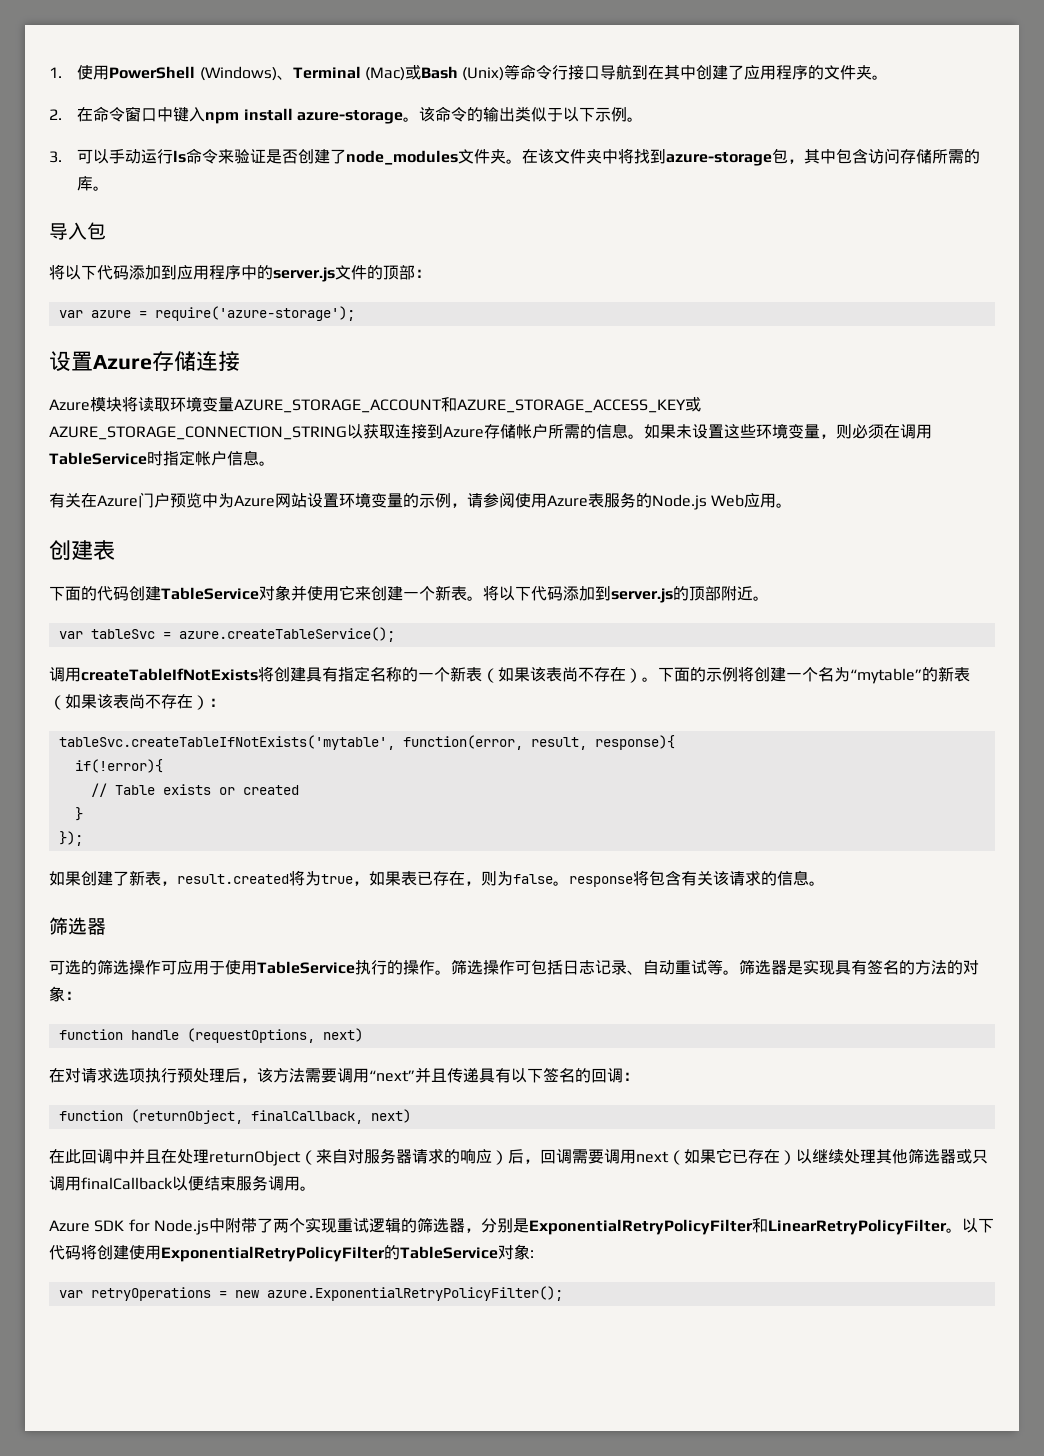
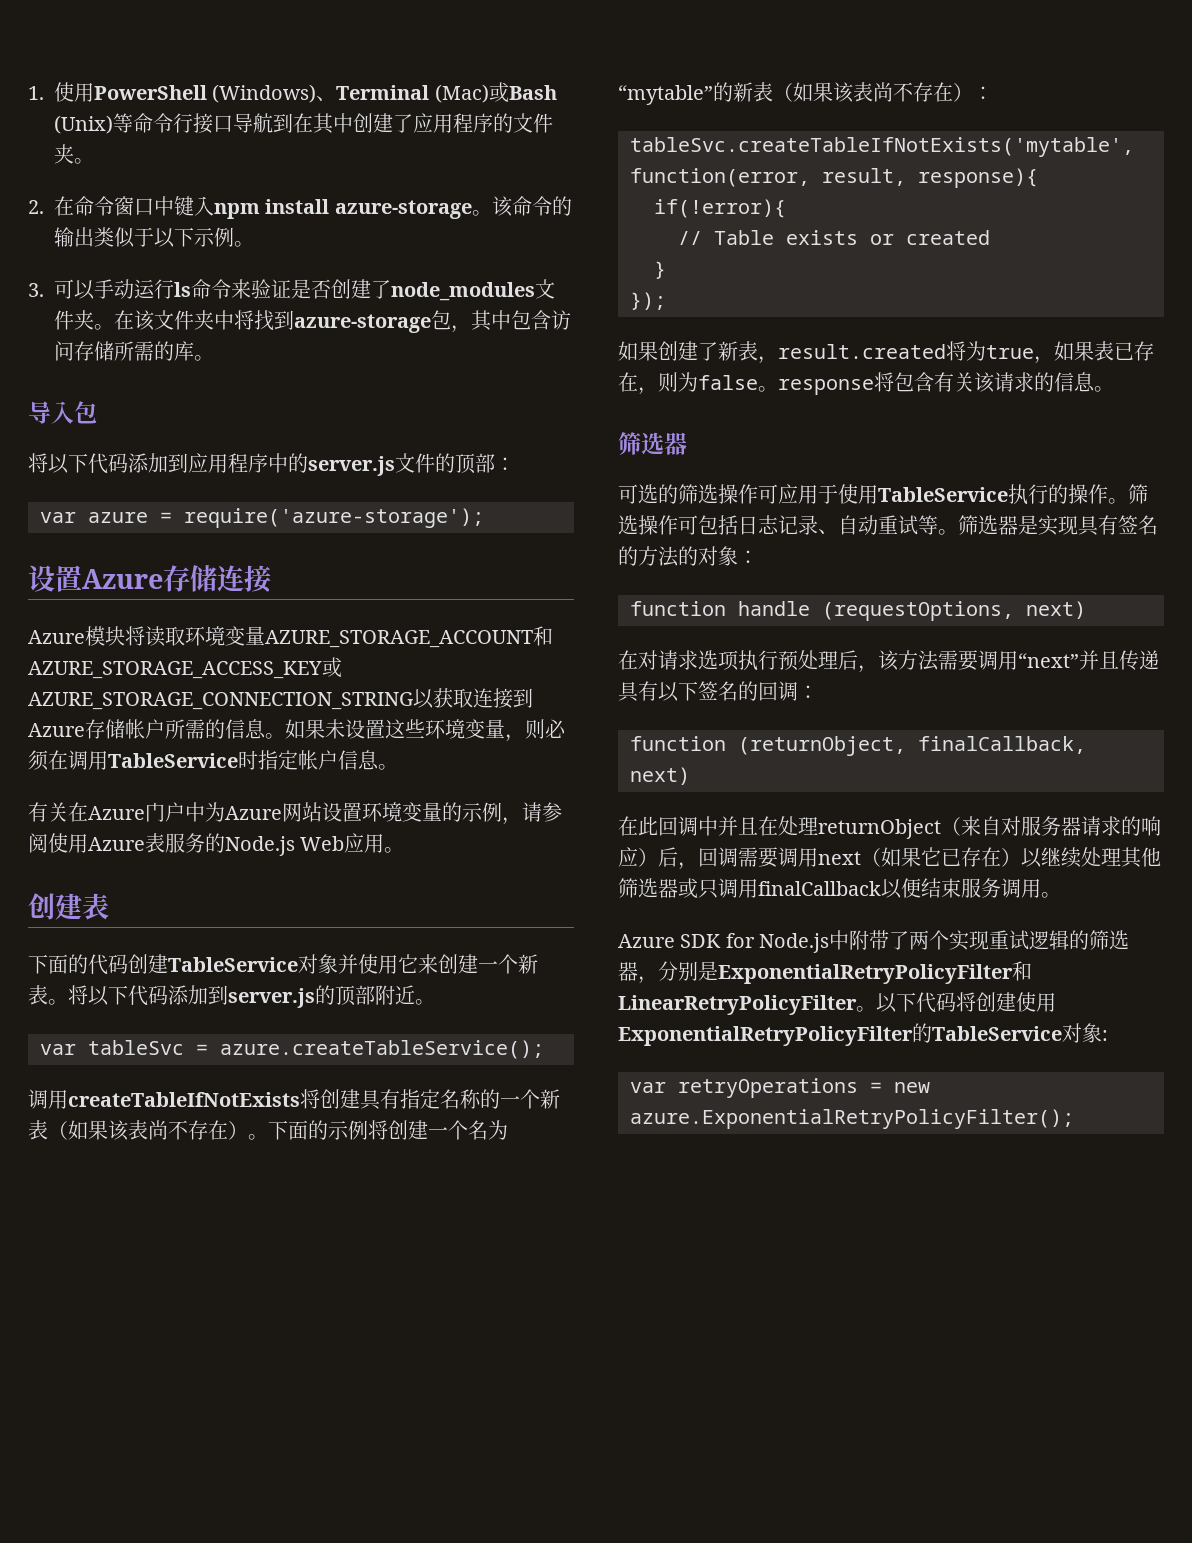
- 有关在Azure门户预览中为Azure网站设置环境变量的示例，请参阅使用Azure表服务的Node.js Web应用。
+ 有关在Azure门户中为Azure网站设置环境变量的示例，请参阅使用Azure表服务的Node.js Web应用。

